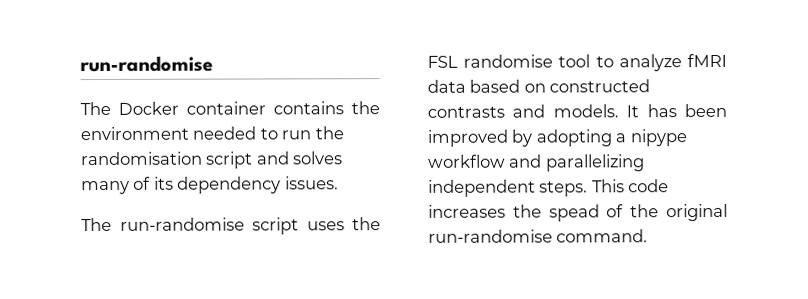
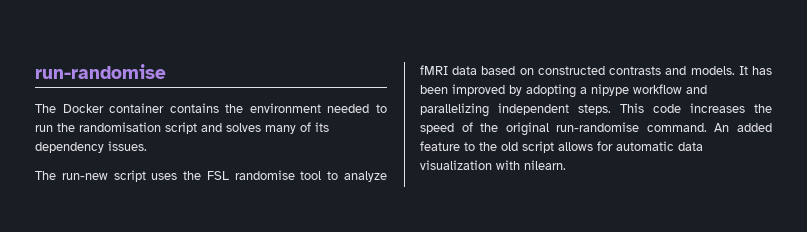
- The run-randomise script uses the FSL randomise tool to analyze fMRI data based on constructed contrasts and models.
+ The run-new script uses the FSL randomise tool to analyze fMRI data based on constructed contrasts and models.
- This code increases the spead of the original run-randomise command.
+ This code increases the speed of the original run-randomise command.
+ An added feature to the old script allows for automatic data visualization with nilearn.

